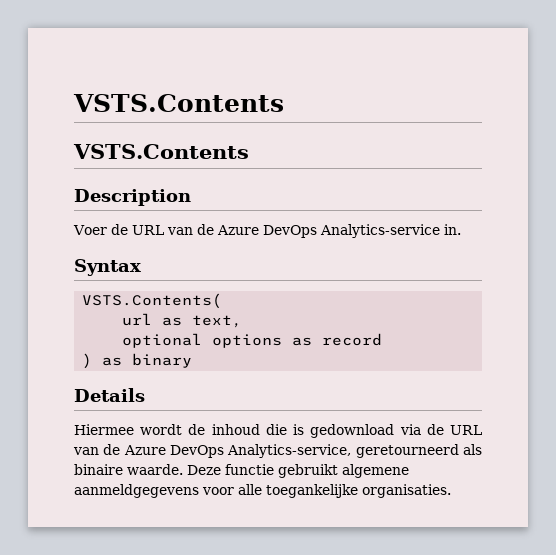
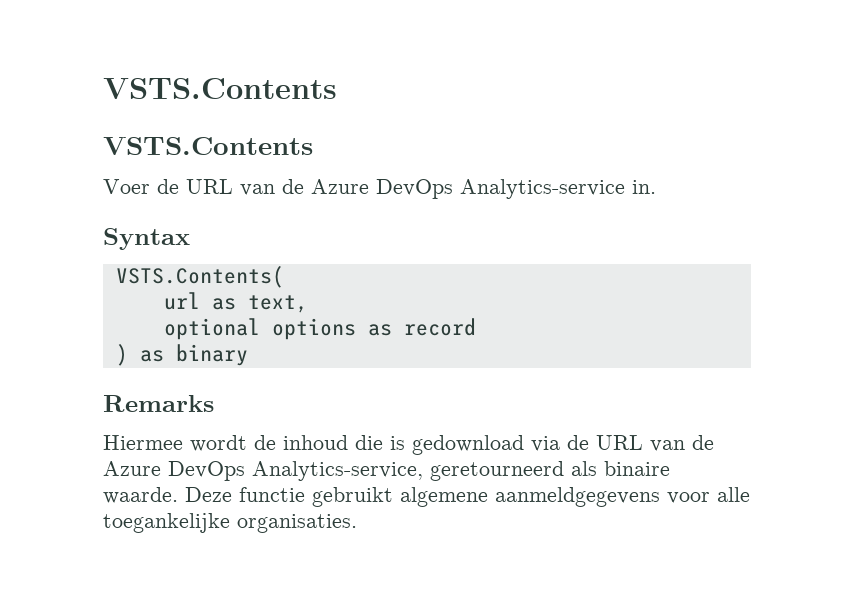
- Description
- Details
+ Remarks

